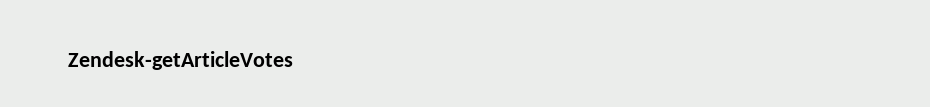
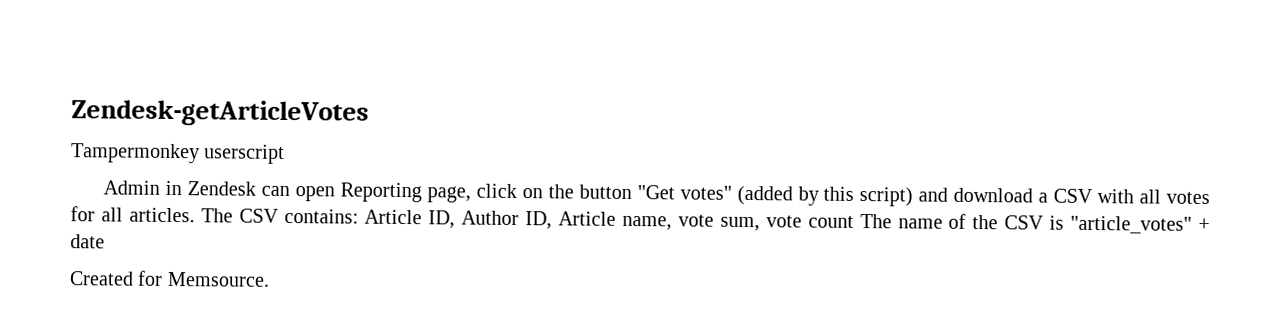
+ Tampermonkey userscript
+ Admin in Zendesk can open Reporting page, click on the button "Get votes" (added by this script) and download a CSV with all votes for all articles. The CSV contains: Article ID, Author ID, Article name, vote sum, vote count The name of the CSV is "article_votes" + date
+ Created for Memsource.

